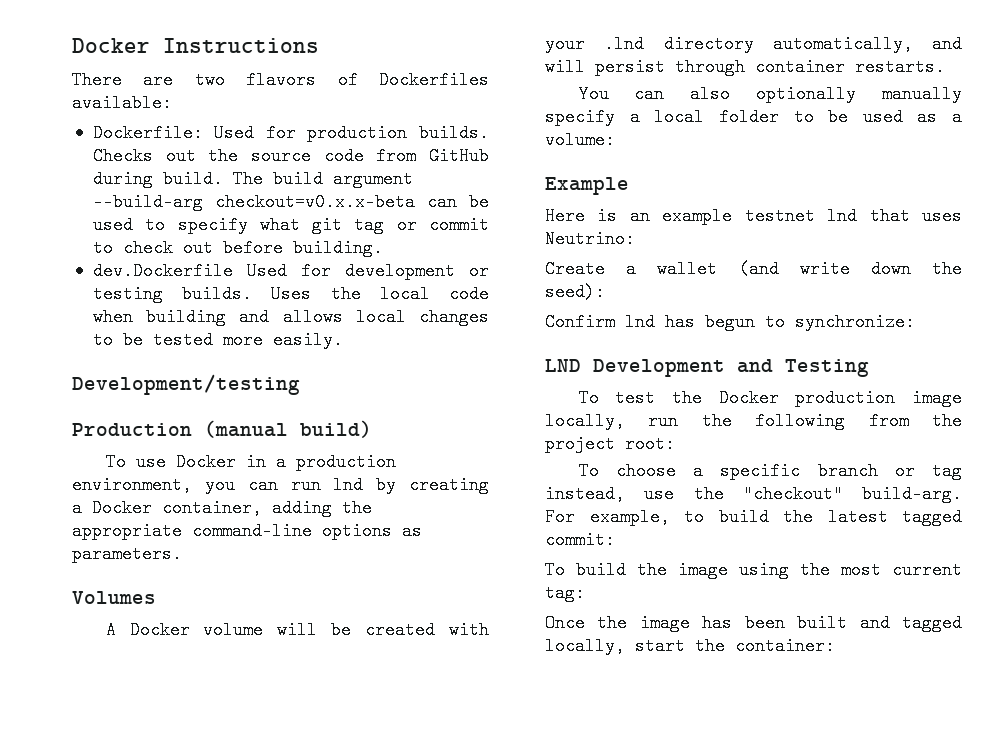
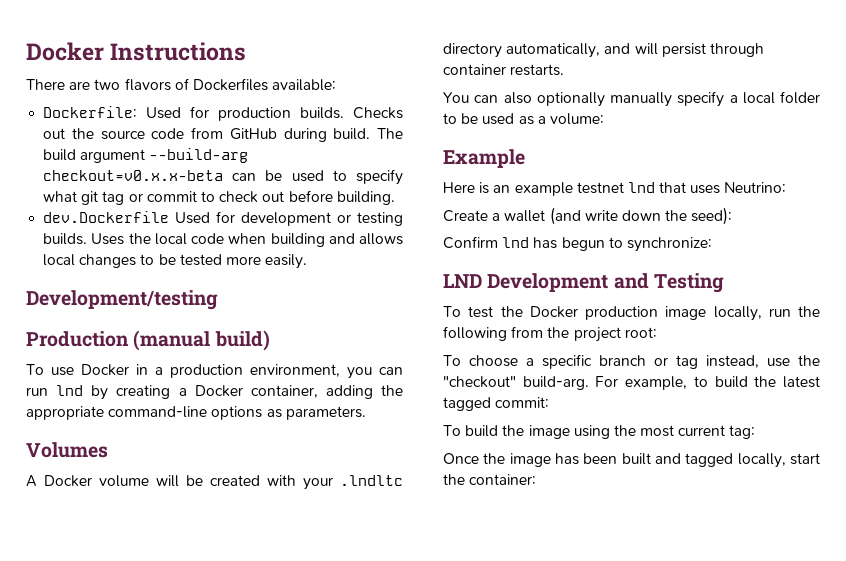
- A Docker volume will be created with your .lnd directory automatically, and will persist through container restarts.
+ A Docker volume will be created with your .lndltc directory automatically, and will persist through container restarts.

